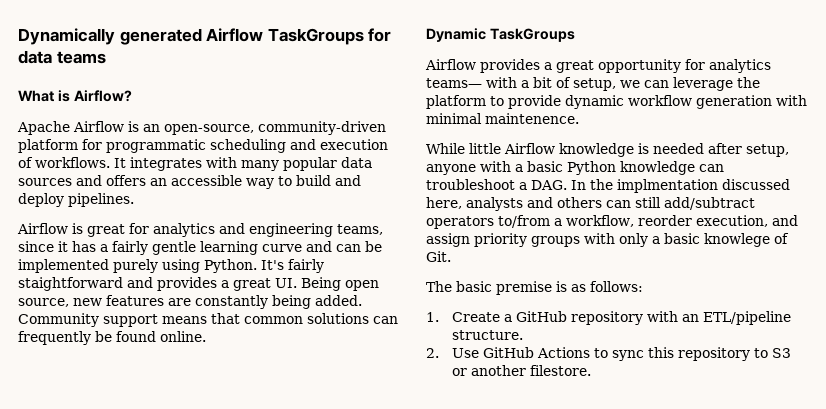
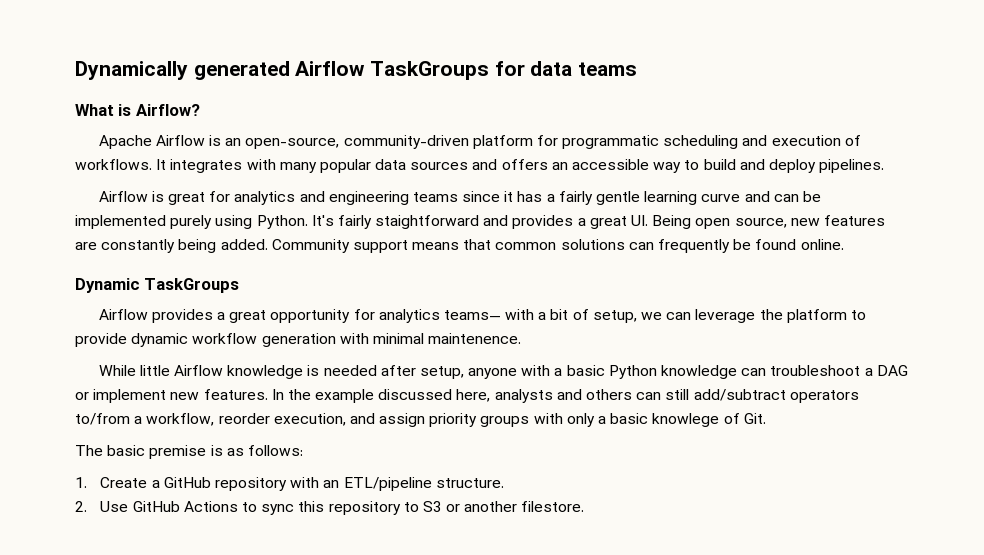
- Airflow is great for analytics and engineering teams, since it has a fairly gentle learning curve and can be implemented purely using Python.
+ Airflow is great for analytics and engineering teams since it has a fairly gentle learning curve and can be implemented purely using Python.
- While little Airflow knowledge is needed after setup, anyone with a basic Python knowledge can troubleshoot a DAG. In the implmentation discussed here, analysts and others can still add/subtract operators to/from a workflow, reorder execution, and assign priority groups with only a basic knowlege of Git.
+ While little Airflow knowledge is needed after setup, anyone with a basic Python knowledge can troubleshoot a DAG or implement new features. In the example discussed here, analysts and others can still add/subtract operators to/from a workflow, reorder execution, and assign priority groups with only a basic knowlege of Git.

